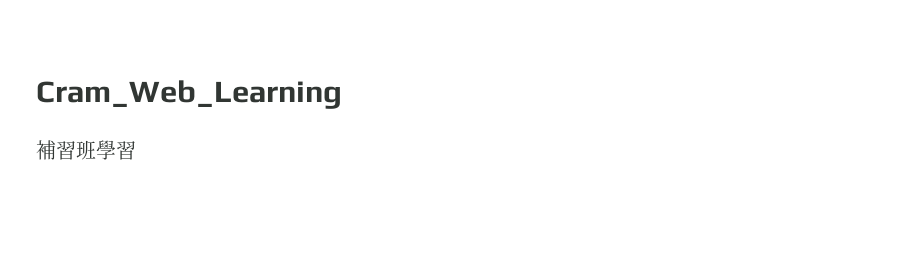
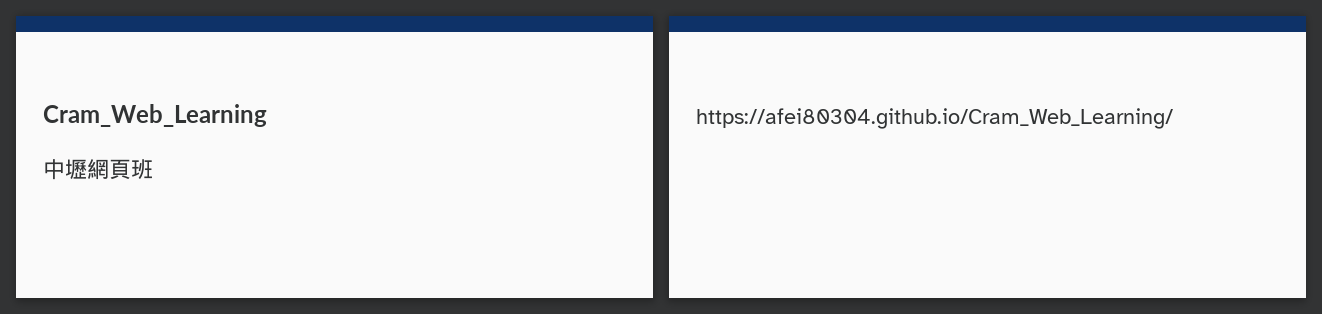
- 補習班學習
+ 中壢網頁班https://afei80304.github.io/Cram_Web_Learning/

